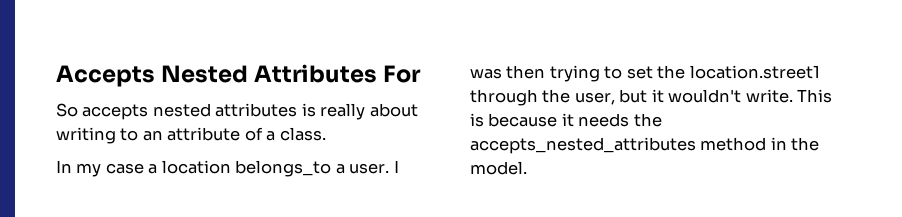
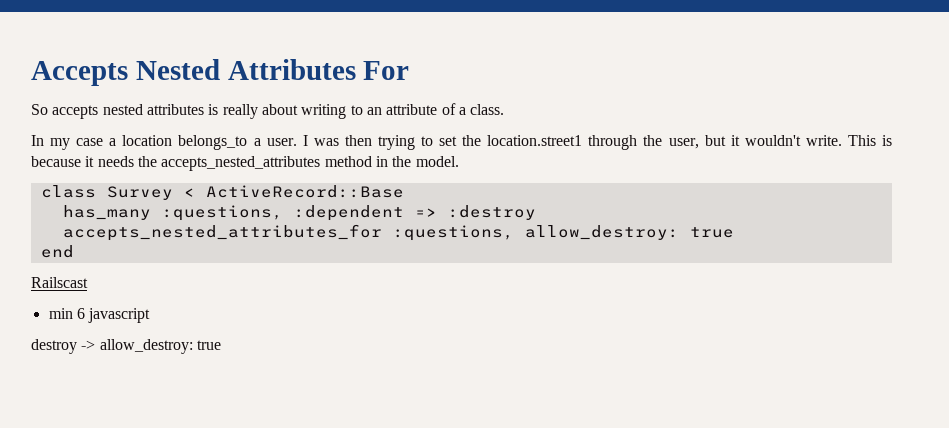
+ class Survey < ActiveRecord::Base
+ has_many :questions, :dependent => :destroy
+ accepts_nested_attributes_for :questions, allow_destroy: true
+ end
+ Railscast
+ min 6 javascript
+ destroy -> allow_destroy: true

